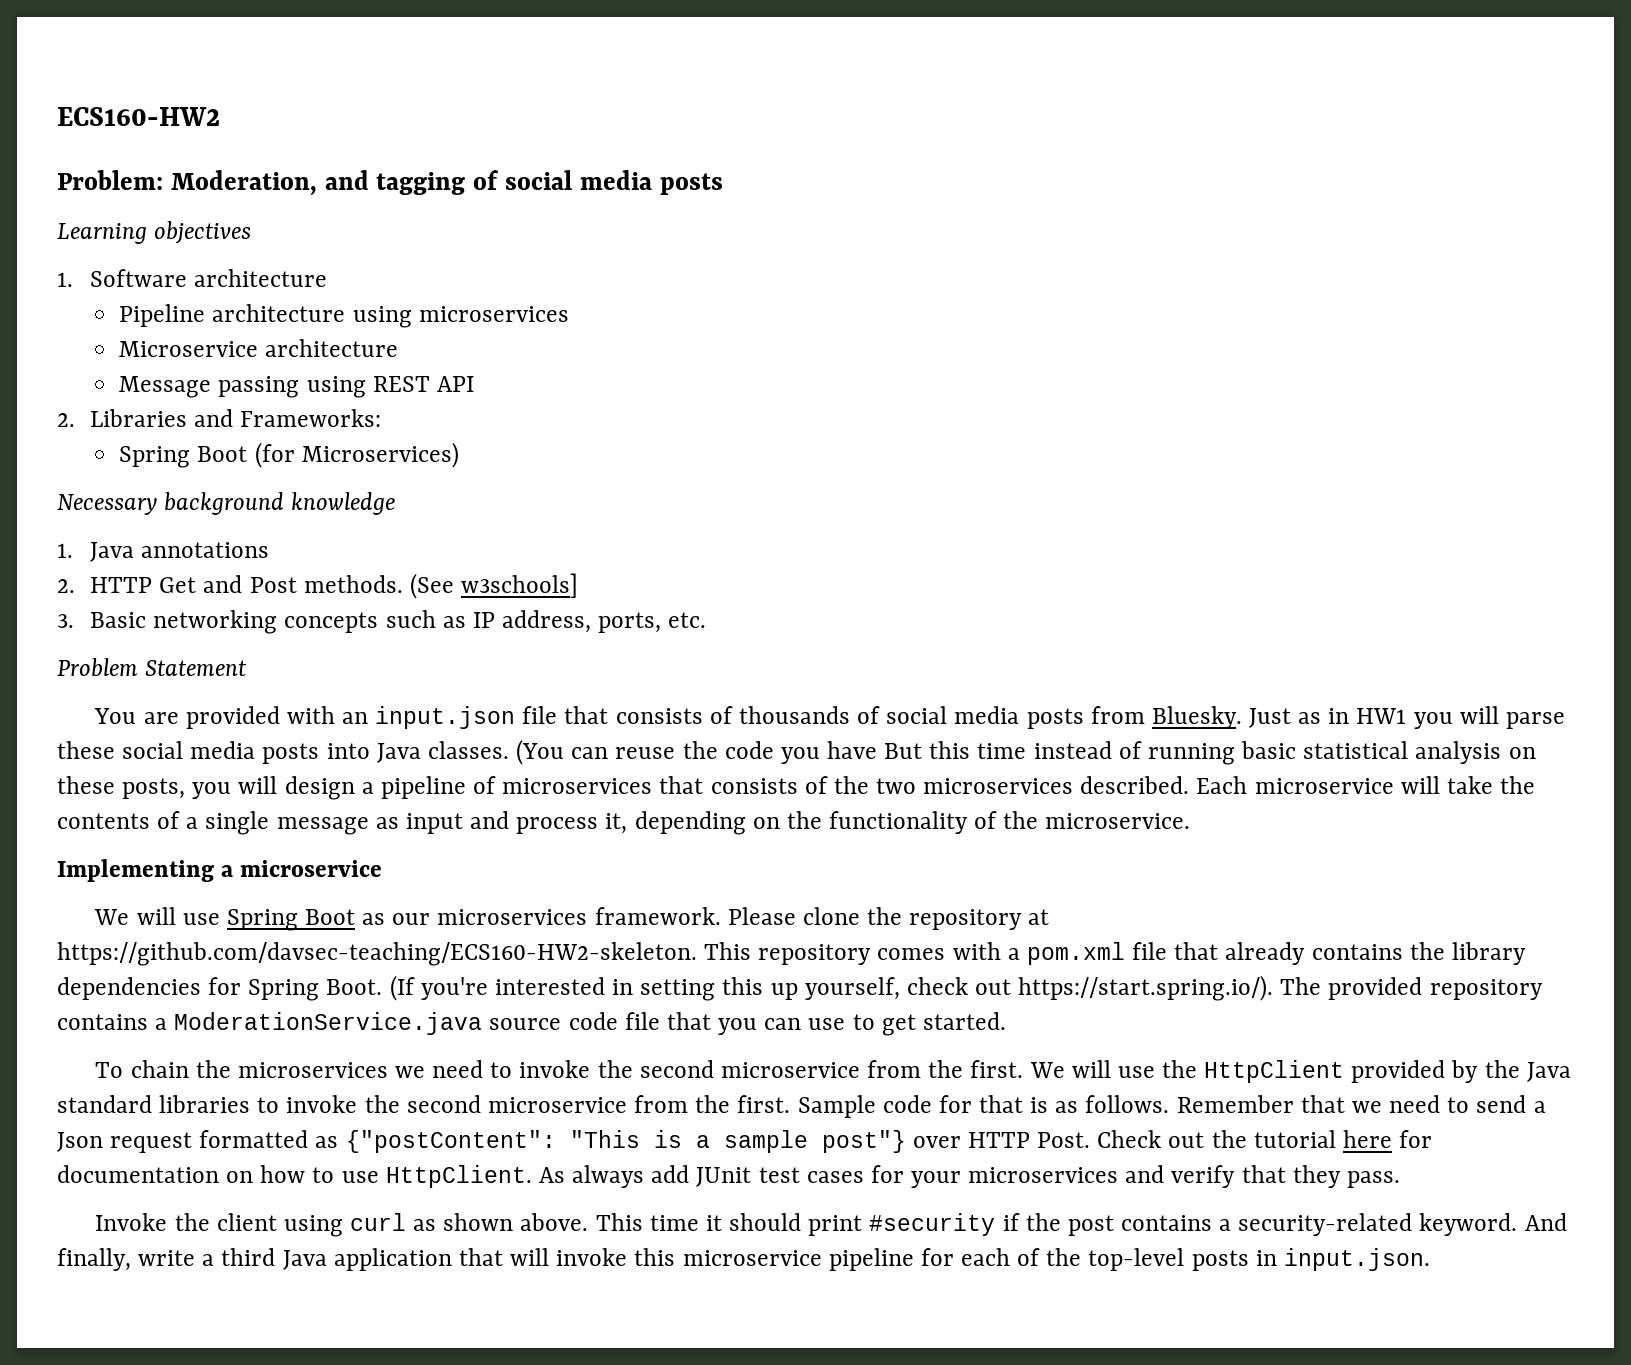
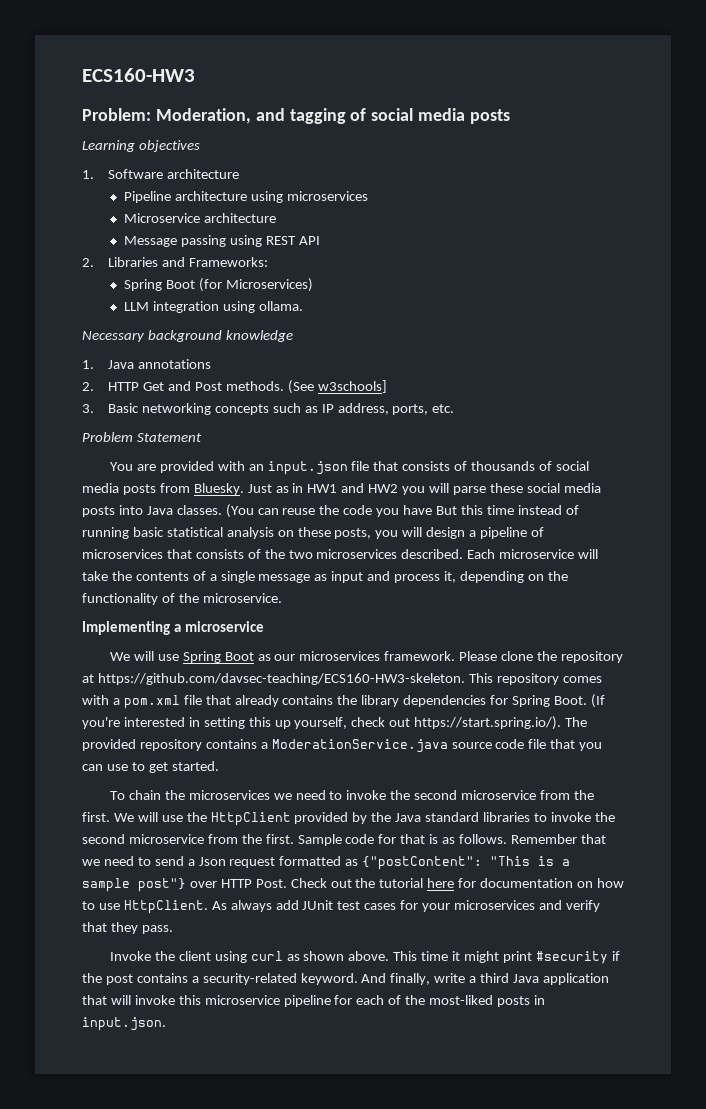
- ECS160-HW2
+ ECS160-HW3
+ LLM integration using ollama.
- Just as in HW1 you will parse these social media posts into Java classes.
+ Just as in HW1 and HW2 you will parse these social media posts into Java classes.
- Please clone the repository at https://github.com/davsec-teaching/ECS160-HW2-skeleton. This repository comes with a pom.xml file that already contains the library dependencies for Spring Boot.
+ Please clone the repository at https://github.com/davsec-teaching/ECS160-HW3-skeleton. This repository comes with a pom.xml file that already contains the library dependencies for Spring Boot.
- This time it should print #security if the post contains a security-related keyword.
+ This time it might print #security if the post contains a security-related keyword.
- And finally, write a third Java application that will invoke this microservice pipeline for each of the top-level posts in input.json.
+ And finally, write a third Java application that will invoke this microservice pipeline for each of the most-liked posts in input.json.

